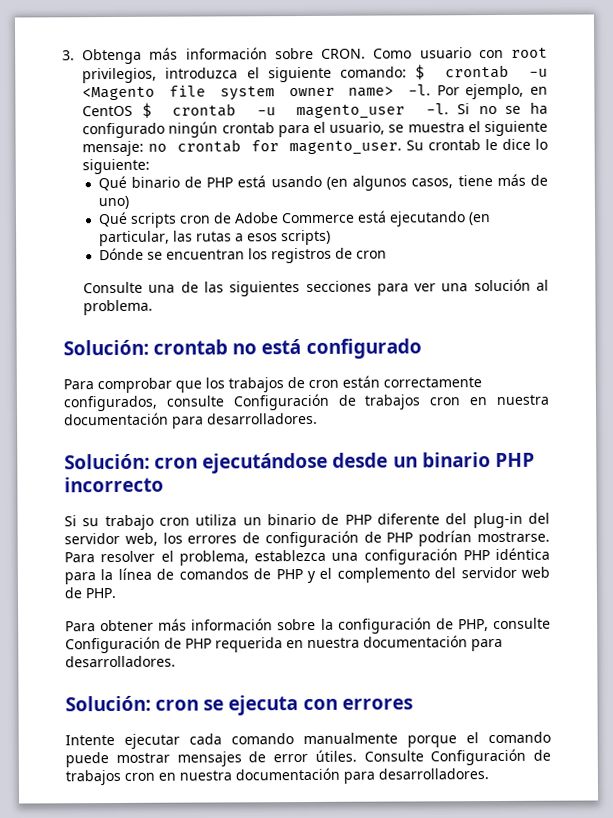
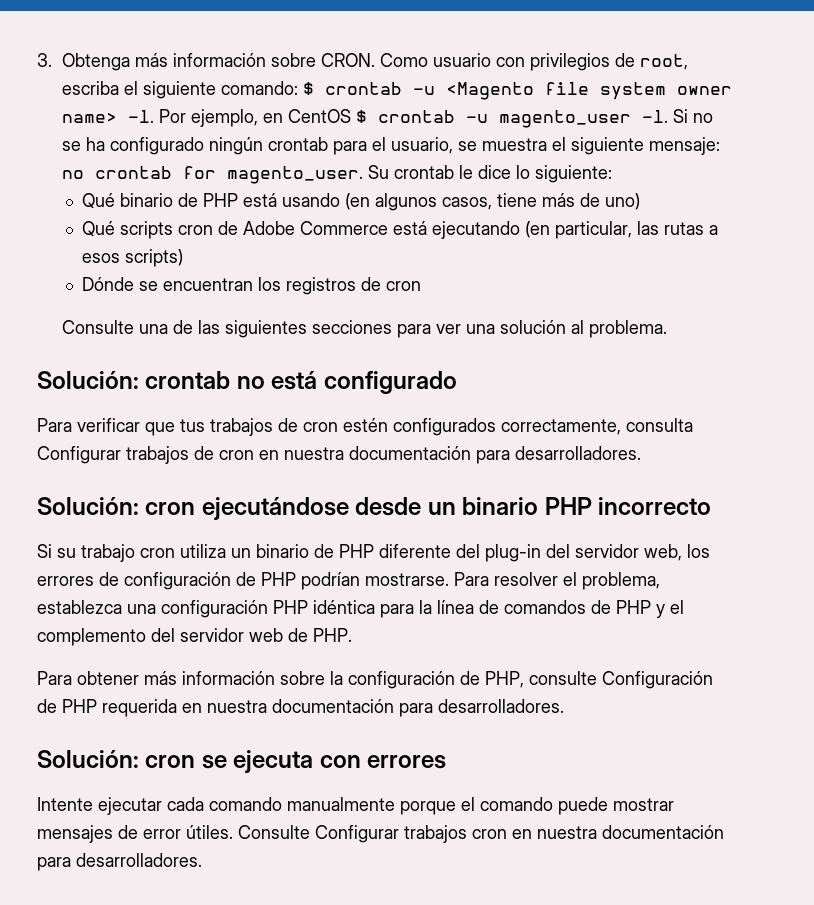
- Como usuario con root privilegios, introduzca el siguiente comando: $ crontab -u <Magento file system owner name> -l.
+ Como usuario con privilegios de root, escriba el siguiente comando: $ crontab -u <Magento file system owner name> -l.
- Para comprobar que los trabajos de cron están correctamente configurados, consulte Configuración de trabajos cron en nuestra documentación para desarrolladores.
+ Para verificar que tus trabajos de cron estén configurados correctamente, consulta Configurar trabajos de cron en nuestra documentación para desarrolladores.
- Consulte Configuración de trabajos cron en nuestra documentación para desarrolladores.
+ Consulte Configurar trabajos cron en nuestra documentación para desarrolladores.

